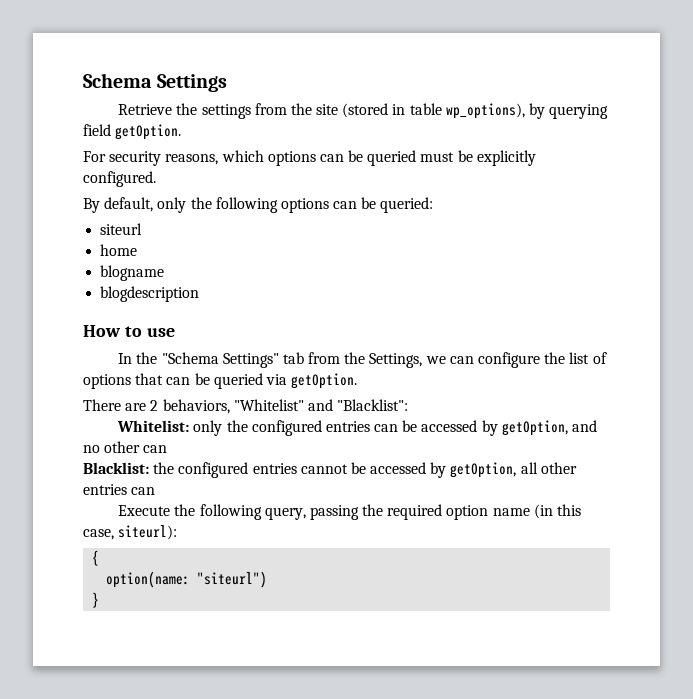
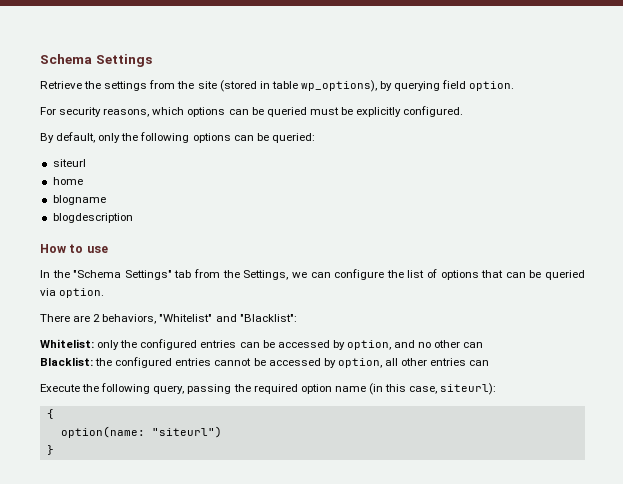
- Retrieve the settings from the site (stored in table wp_options), by querying field getOption.
+ Retrieve the settings from the site (stored in table wp_options), by querying field option.
- In the "Schema Settings" tab from the Settings, we can configure the list of options that can be queried via getOption.
+ In the "Schema Settings" tab from the Settings, we can configure the list of options that can be queried via option.
- Whitelist: only the configured entries can be accessed by getOption, and no other can
+ Whitelist: only the configured entries can be accessed by option, and no other can
- Blacklist: the configured entries cannot be accessed by getOption, all other entries can
+ Blacklist: the configured entries cannot be accessed by option, all other entries can

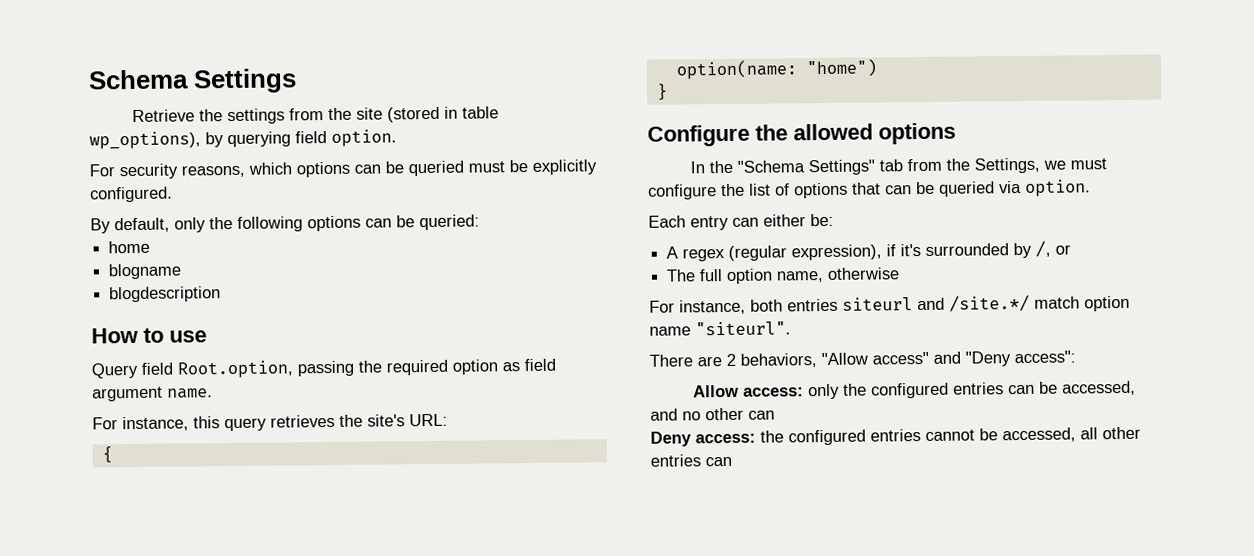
- siteurl
+ Query field Root.option, passing the required option as field argument name.
+ For instance, this query retrieves the site's URL:
+ {
+ option(name: "home")
+ }
+ Configure the allowed options
- In the "Schema Settings" tab from the Settings, we can configure the list of options that can be queried via option.
+ In the "Schema Settings" tab from the Settings, we must configure the list of options that can be queried via option.
- There are 2 behaviors, "Whitelist" and "Blacklist":
- Whitelist: only the configured entries can be accessed by option, and no other can
+ Each entry can either be:
+ A regex (regular expression), if it's surrounded by /, or
+ The full option name, otherwise
+ For instance, both entries siteurl and /site.*/ match option name "siteurl".
+ There are 2 behaviors, "Allow access" and "Deny access":
+ Allow access: only the configured entries can be accessed, and no other can
- Blacklist: the configured entries cannot be accessed by option, all other entries can
+ Deny access: the configured entries cannot be accessed, all other entries can
- Execute the following query, passing the required option name (in this case, siteurl):
- {
- option(name: "siteurl")
- }

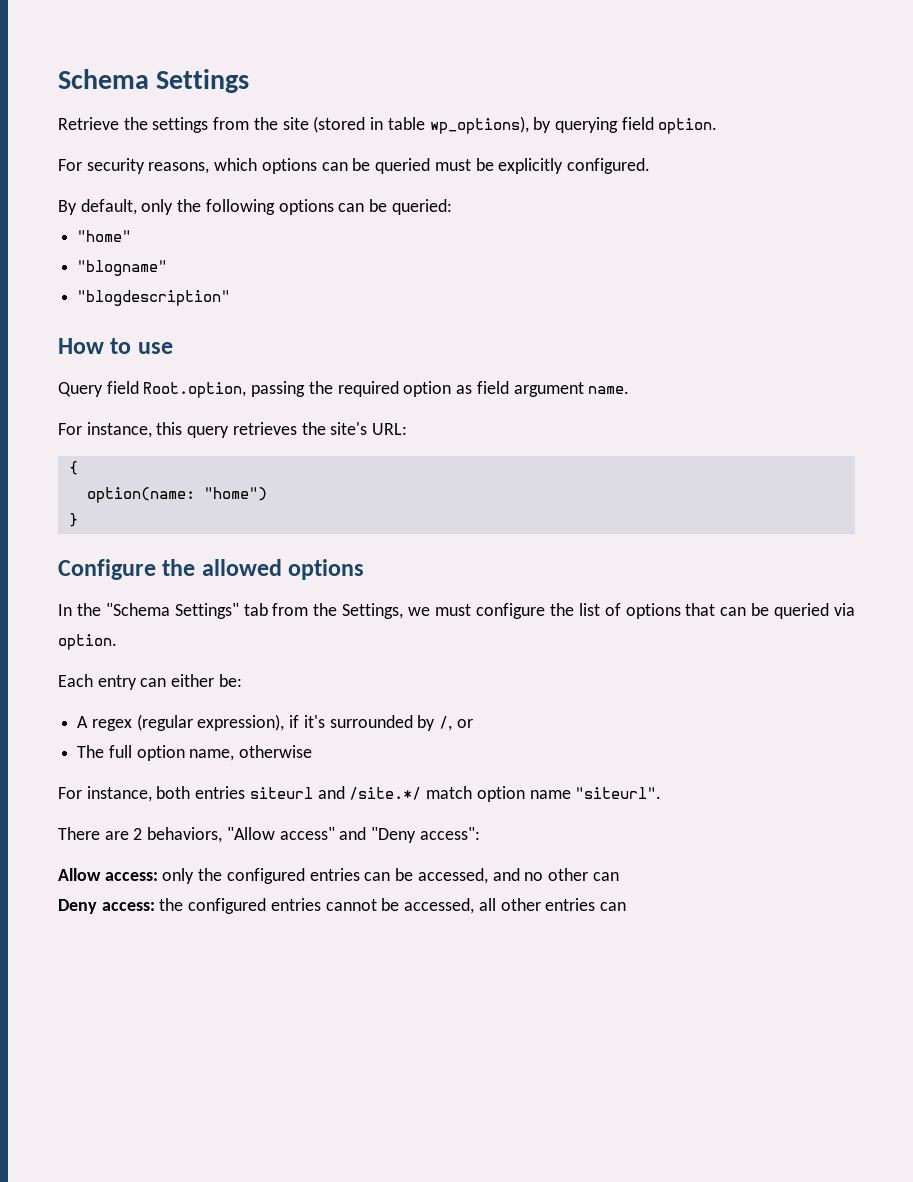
- home
- blogname
- blogdescription
+ "home"
+ "blogname"
+ "blogdescription"

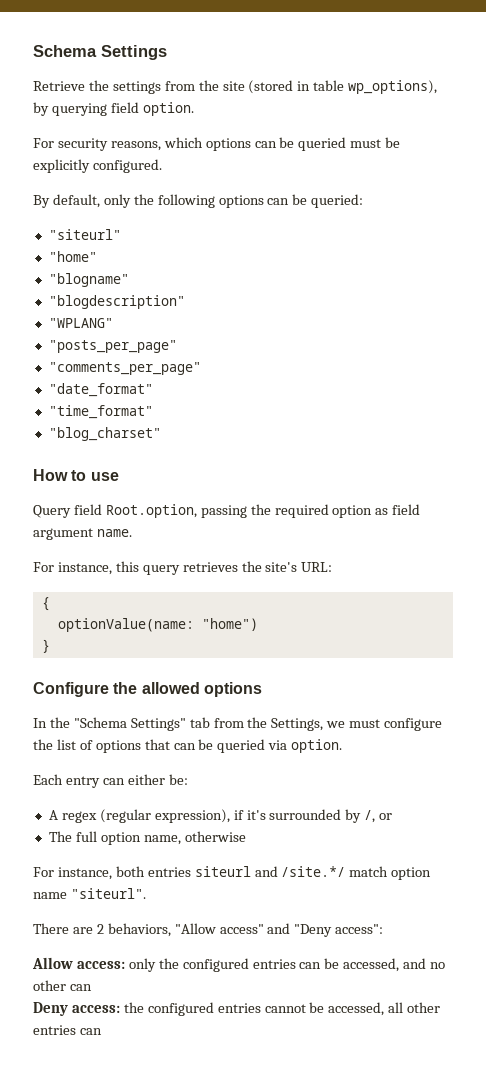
+ "siteurl"
+ "WPLANG"
+ "posts_per_page"
+ "comments_per_page"
+ "date_format"
+ "time_format"
+ "blog_charset"
- option(name: "home")
+ optionValue(name: "home")

